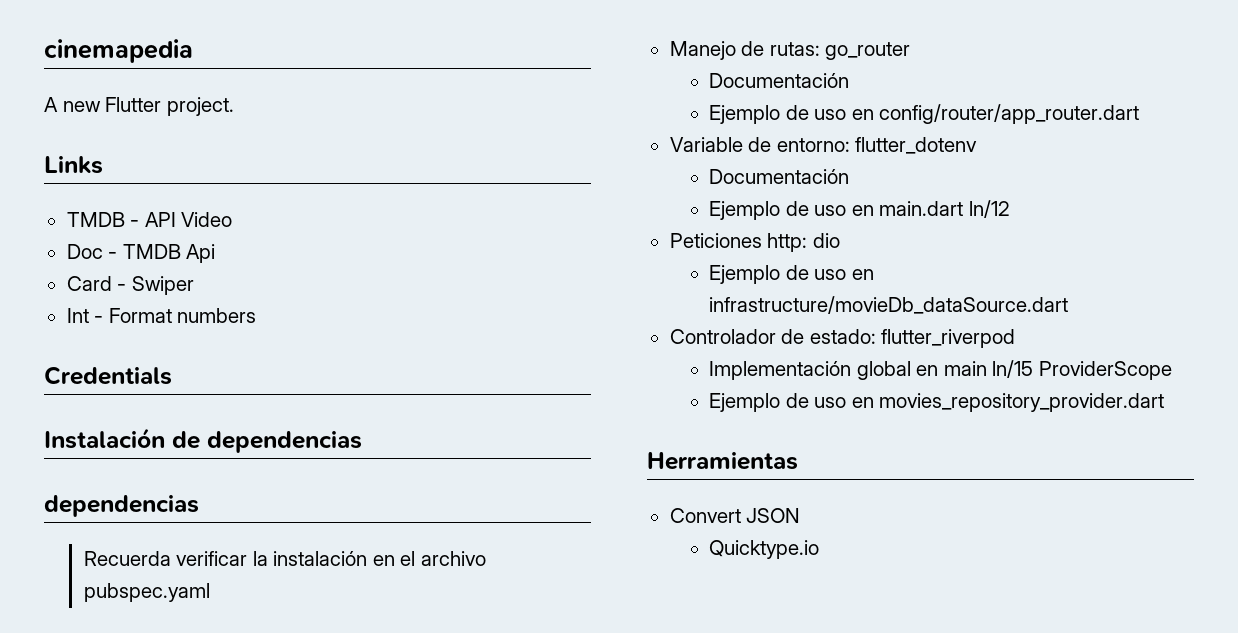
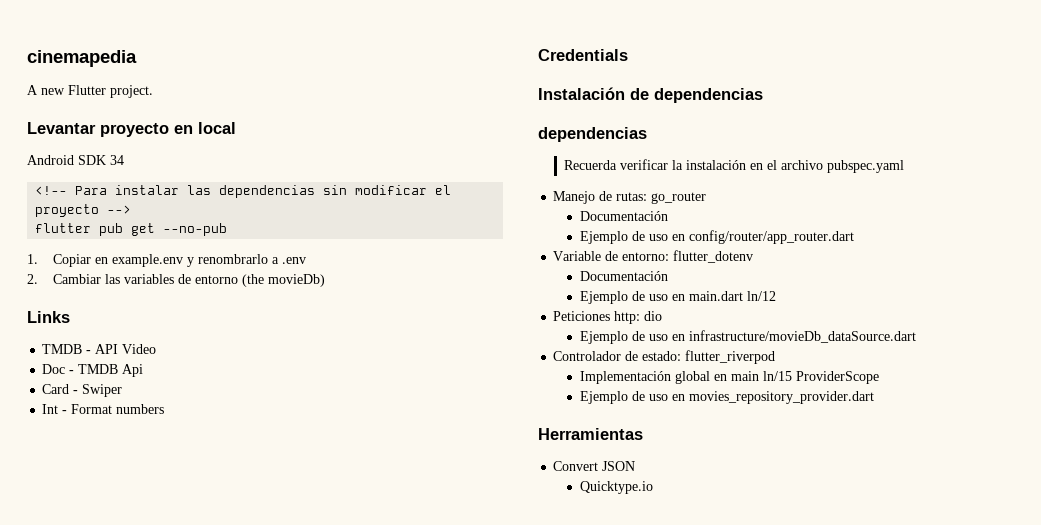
+ Levantar proyecto en local
+ Android SDK 34
+ <!-- Para instalar las dependencias sin modificar el proyecto -->
+ flutter pub get --no-pub
+ 1. Copiar en example.env y renombrarlo a .env
+ 2. Cambiar las variables de entorno (the movieDb)

